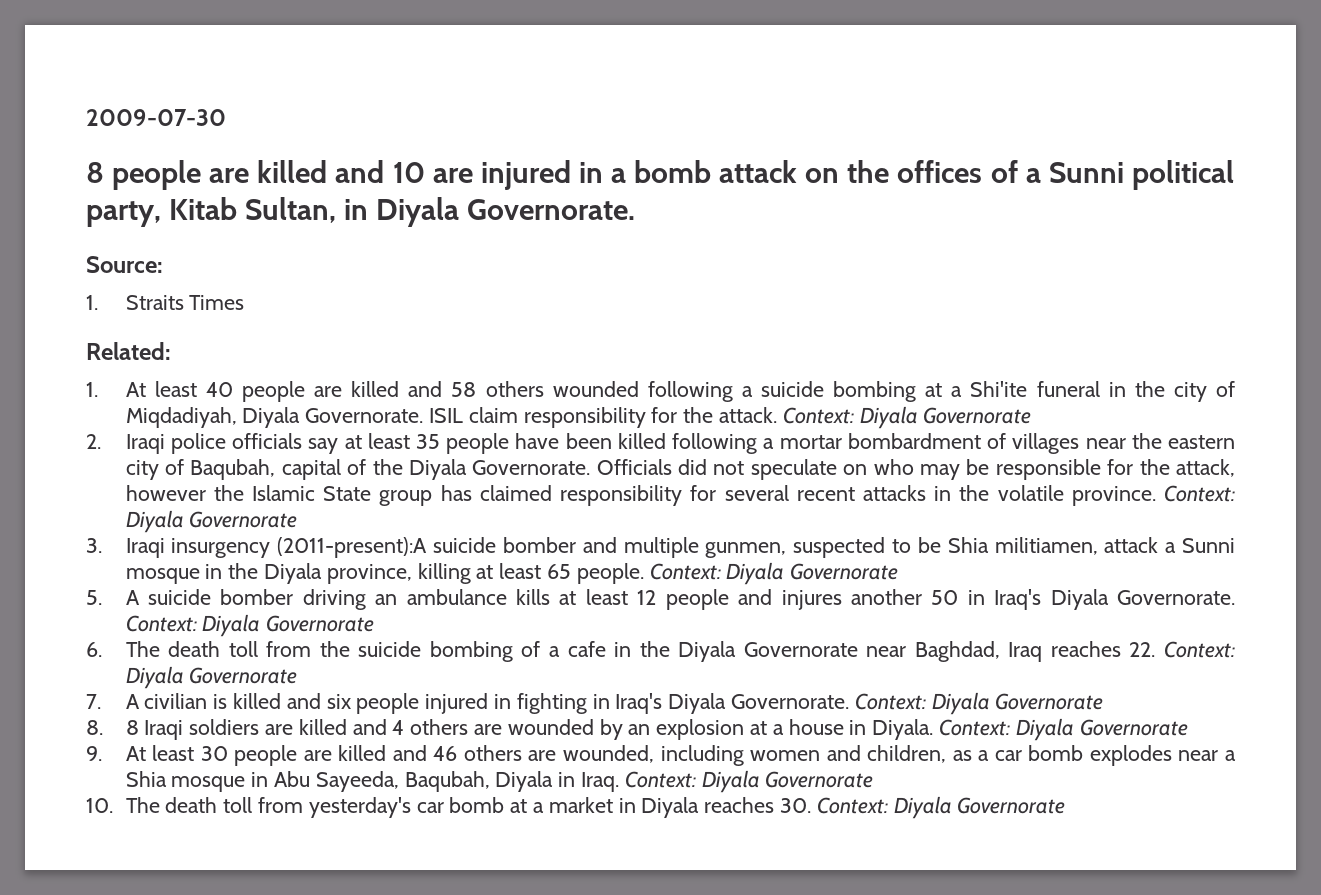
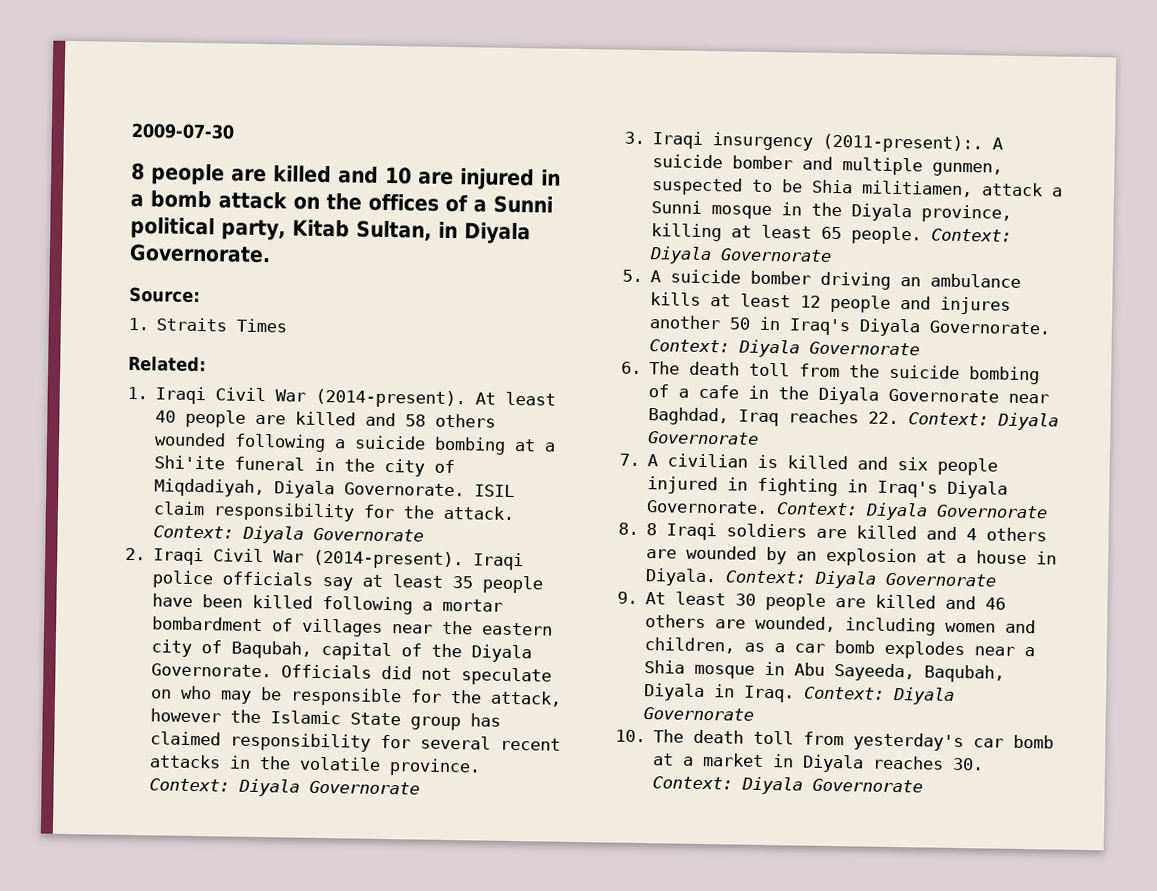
- 1. At least 40 people are killed and 58 others wounded following a suicide bombing at a Shi'ite funeral in the city of Miqdadiyah, Diyala Governorate.
+ 1. Iraqi Civil War (2014-present). At least 40 people are killed and 58 others wounded following a suicide bombing at a Shi'ite funeral in the city of Miqdadiyah, Diyala Governorate.
- 2. Iraqi police officials say at least 35 people have been killed following a mortar bombardment of villages near the eastern city of Baqubah, capital of the Diyala Governorate.
+ 2. Iraqi Civil War (2014-present). Iraqi police officials say at least 35 people have been killed following a mortar bombardment of villages near the eastern city of Baqubah, capital of the Diyala Governorate.
- 3. Iraqi insurgency (2011-present):A suicide bomber and multiple gunmen, suspected to be Shia militiamen, attack a Sunni mosque in the Diyala province, killing at least 65 people.
+ 3. Iraqi insurgency (2011-present):. A suicide bomber and multiple gunmen, suspected to be Shia militiamen, attack a Sunni mosque in the Diyala province, killing at least 65 people.

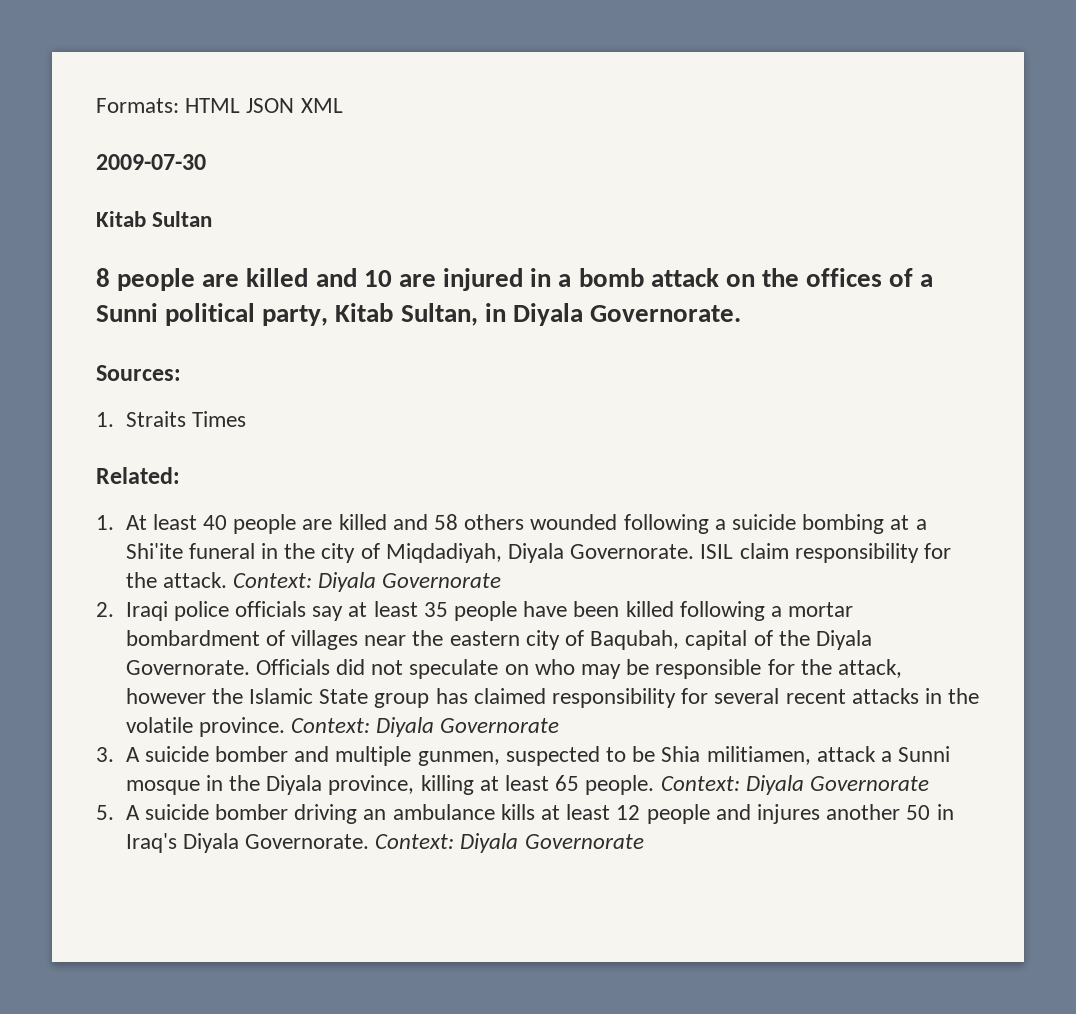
+ Formats: HTML JSON XML
+ Kitab Sultan
- Source:
+ Sources:
- 1. Iraqi Civil War (2014-present). At least 40 people are killed and 58 others wounded following a suicide bombing at a Shi'ite funeral in the city of Miqdadiyah, Diyala Governorate.
+ 1. At least 40 people are killed and 58 others wounded following a suicide bombing at a Shi'ite funeral in the city of Miqdadiyah, Diyala Governorate.
- 2. Iraqi Civil War (2014-present). Iraqi police officials say at least 35 people have been killed following a mortar bombardment of villages near the eastern city of Baqubah, capital of the Diyala Governorate.
+ 2. Iraqi police officials say at least 35 people have been killed following a mortar bombardment of villages near the eastern city of Baqubah, capital of the Diyala Governorate.
- 3. Iraqi insurgency (2011-present):. A suicide bomber and multiple gunmen, suspected to be Shia militiamen, attack a Sunni mosque in the Diyala province, killing at least 65 people.
+ 3. A suicide bomber and multiple gunmen, suspected to be Shia militiamen, attack a Sunni mosque in the Diyala province, killing at least 65 people.
- 6. The death toll from the suicide bombing of a cafe in the Diyala Governorate near Baghdad, Iraq reaches 22. Context: Diyala Governorate
- 7. A civilian is killed and six people injured in fighting in Iraq's Diyala Governorate. Context: Diyala Governorate
- 8. 8 Iraqi soldiers are killed and 4 others are wounded by an explosion at a house in Diyala. Context: Diyala Governorate
- 9. At least 30 people are killed and 46 others are wounded, including women and children, as a car bomb explodes near a Shia mosque in Abu Sayeeda, Baqubah, Diyala in Iraq. Context: Diyala Governorate
- 10. The death toll from yesterday's car bomb at a market in Diyala reaches 30. Context: Diyala Governorate

